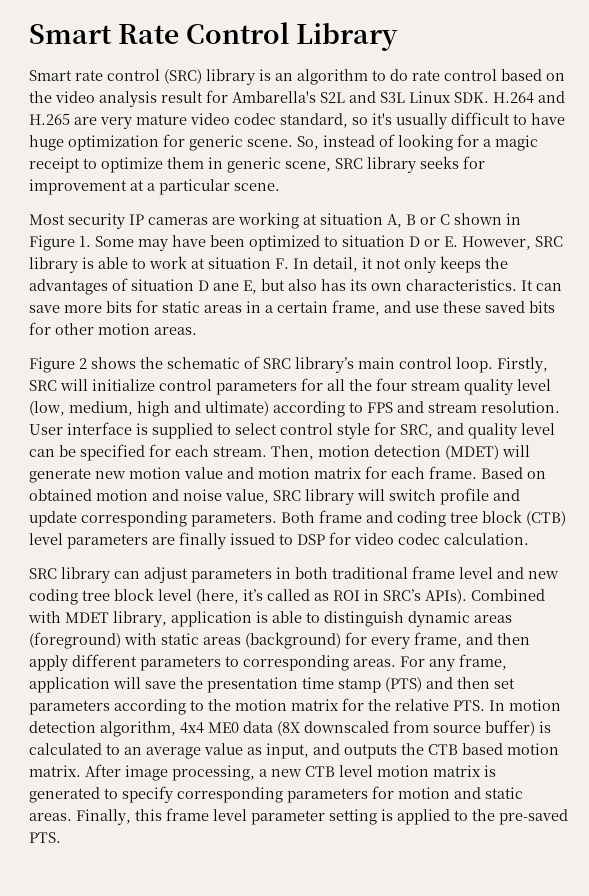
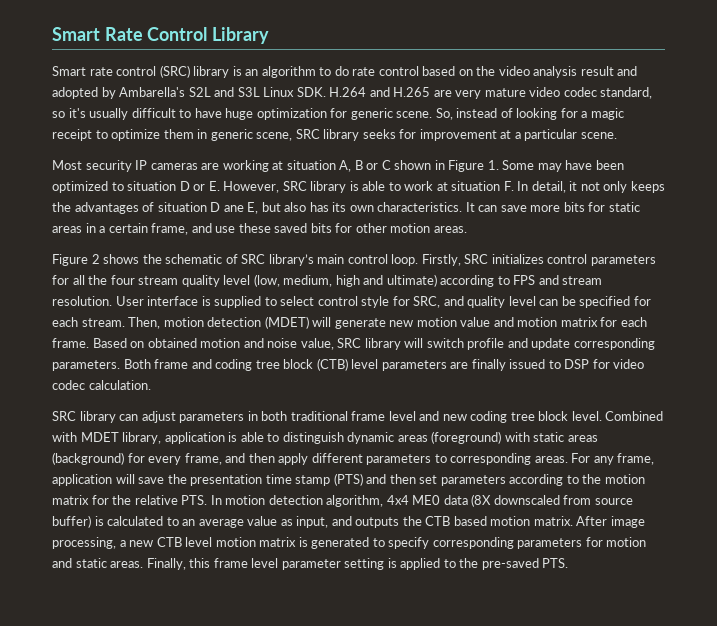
- Smart rate control (SRC) library is an algorithm to do rate control based on the video analysis result for Ambarella's S2L and S3L Linux SDK. H.264 and H.265 are very mature video codec standard, so it's usually difficult to have huge optimization for generic scene.
+ Smart rate control (SRC) library is an algorithm to do rate control based on the video analysis result and adopted by Ambarella's S2L and S3L Linux SDK. H.264 and H.265 are very mature video codec standard, so it's usually difficult to have huge optimization for generic scene.
- Firstly, SRC will initialize control parameters for all the four stream quality level (low, medium, high and ultimate) according to FPS and stream resolution.
+ Firstly, SRC initializes control parameters for all the four stream quality level (low, medium, high and ultimate) according to FPS and stream resolution.
- SRC library can adjust parameters in both traditional frame level and new coding tree block level (here, it’s called as ROI in SRC’s APIs).
+ SRC library can adjust parameters in both traditional frame level and new coding tree block level.

